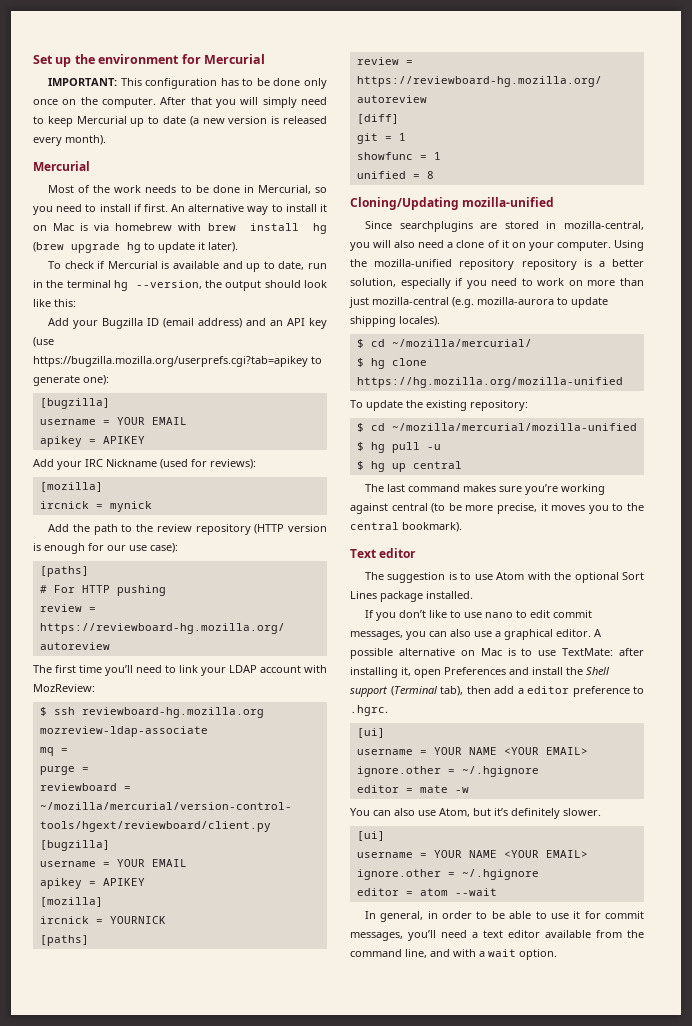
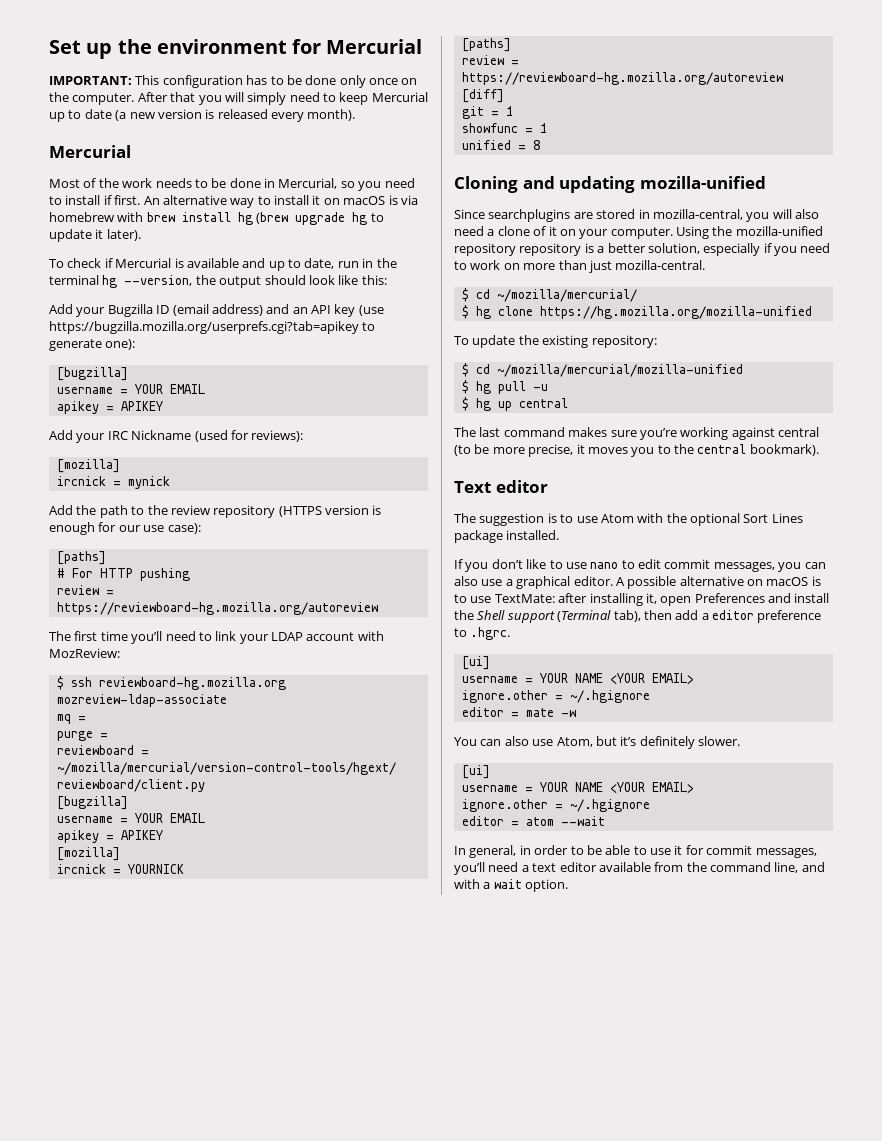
- An alternative way to install it on Mac is via homebrew with brew install hg (brew upgrade hg to update it later).
+ An alternative way to install it on macOS is via homebrew with brew install hg (brew upgrade hg to update it later).
- Add the path to the review repository (HTTP version is enough for our use case):
+ Add the path to the review repository (HTTPS version is enough for our use case):
- Cloning/Updating mozilla-unified
+ Cloning and updating mozilla-unified
- Using the mozilla-unified repository repository is a better solution, especially if you need to work on more than just mozilla-central (e.g. mozilla-aurora to update shipping locales).
+ Using the mozilla-unified repository repository is a better solution, especially if you need to work on more than just mozilla-central.
- A possible alternative on Mac is to use TextMate: after installing it, open Preferences and install the Shell support (Terminal tab), then add a editor preference to .hgrc.
+ A possible alternative on macOS is to use TextMate: after installing it, open Preferences and install the Shell support (Terminal tab), then add a editor preference to .hgrc.

